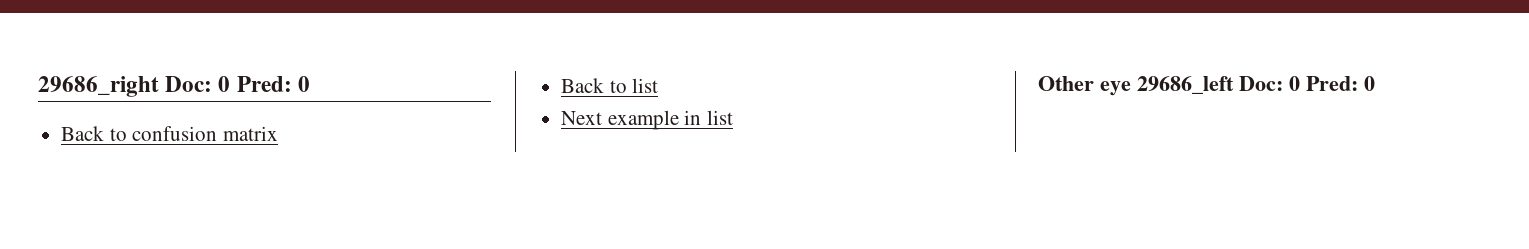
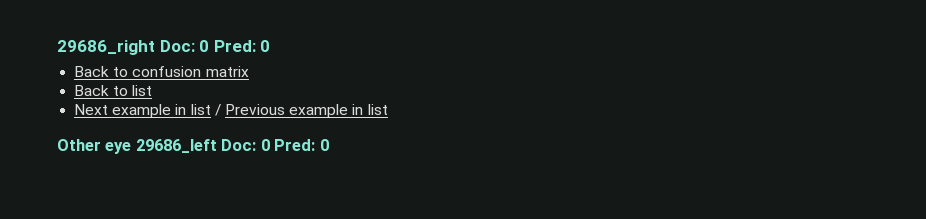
- Next example in list
+ Next example in list / Previous example in list

